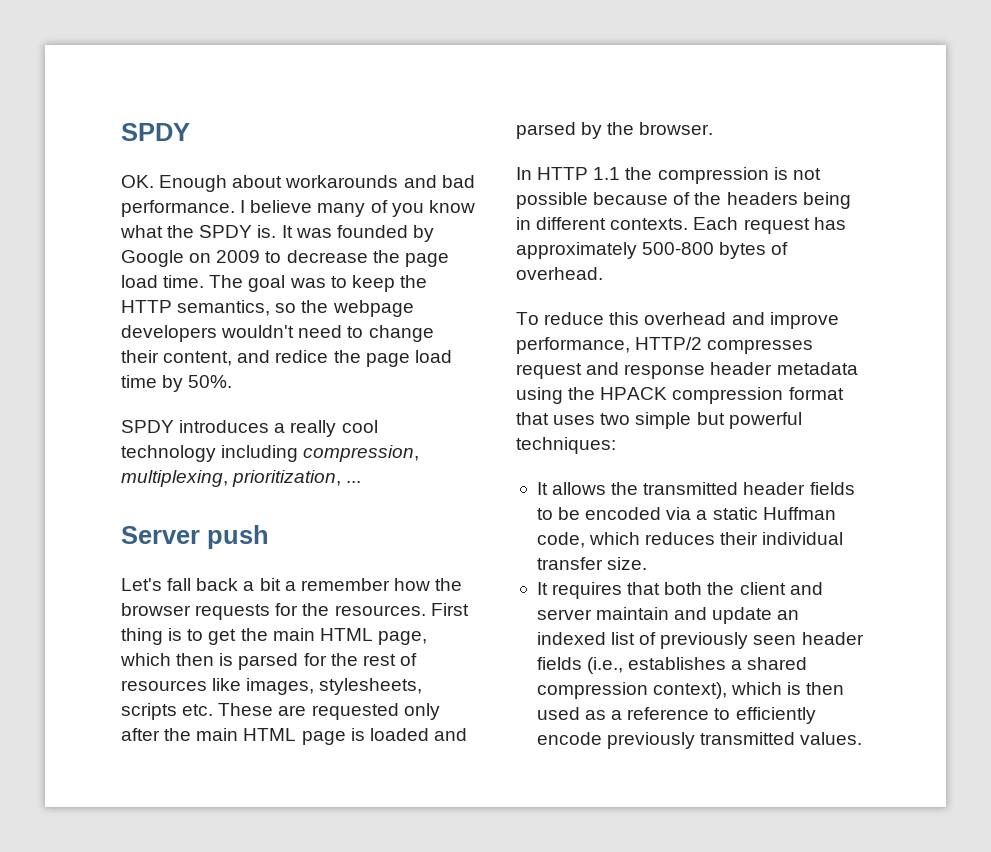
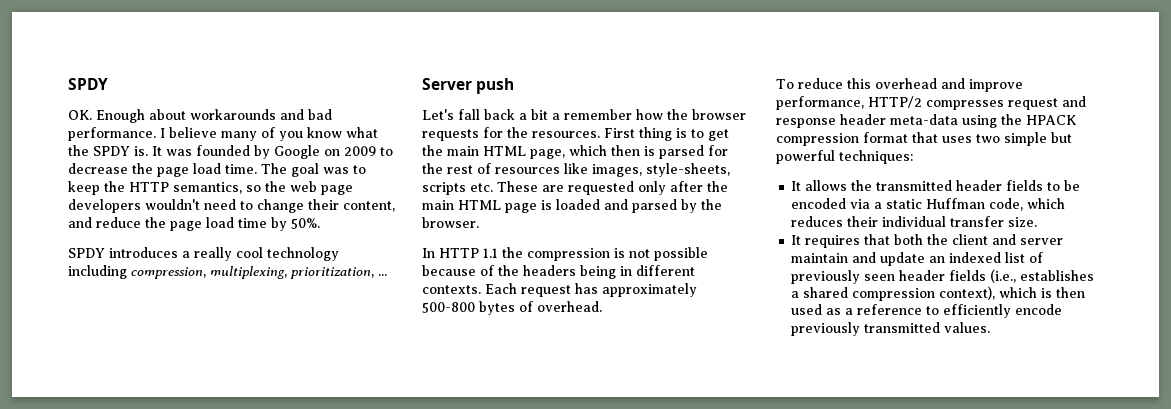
- The goal was to keep the HTTP semantics, so the webpage developers wouldn't need to change their content, and redice the page load time by 50%.
+ The goal was to keep the HTTP semantics, so the web page developers wouldn't need to change their content, and reduce the page load time by 50%.
- First thing is to get the main HTML page, which then is parsed for the rest of resources like images, stylesheets, scripts etc. These are requested only after the main HTML page is loaded and parsed by the browser.
+ First thing is to get the main HTML page, which then is parsed for the rest of resources like images, style-sheets, scripts etc. These are requested only after the main HTML page is loaded and parsed by the browser.
- To reduce this overhead and improve performance, HTTP/2 compresses request and response header metadata using the HPACK compression format that uses two simple but powerful techniques:
+ To reduce this overhead and improve performance, HTTP/2 compresses request and response header meta-data using the HPACK compression format that uses two simple but powerful techniques:

